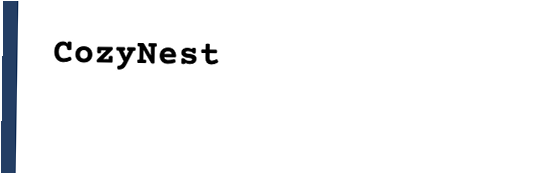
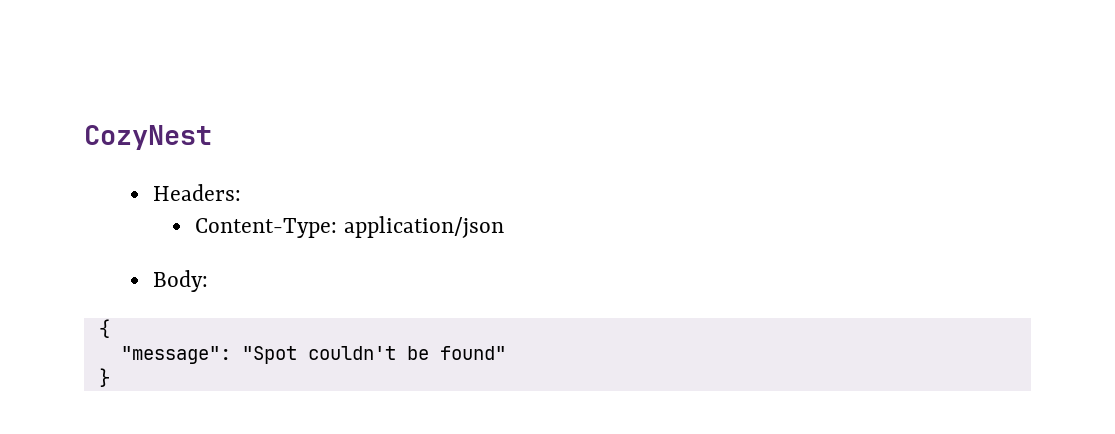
+ Headers:
+ Content-Type: application/json
+ Body:
+ {
+ "message": "Spot couldn't be found"
+ }

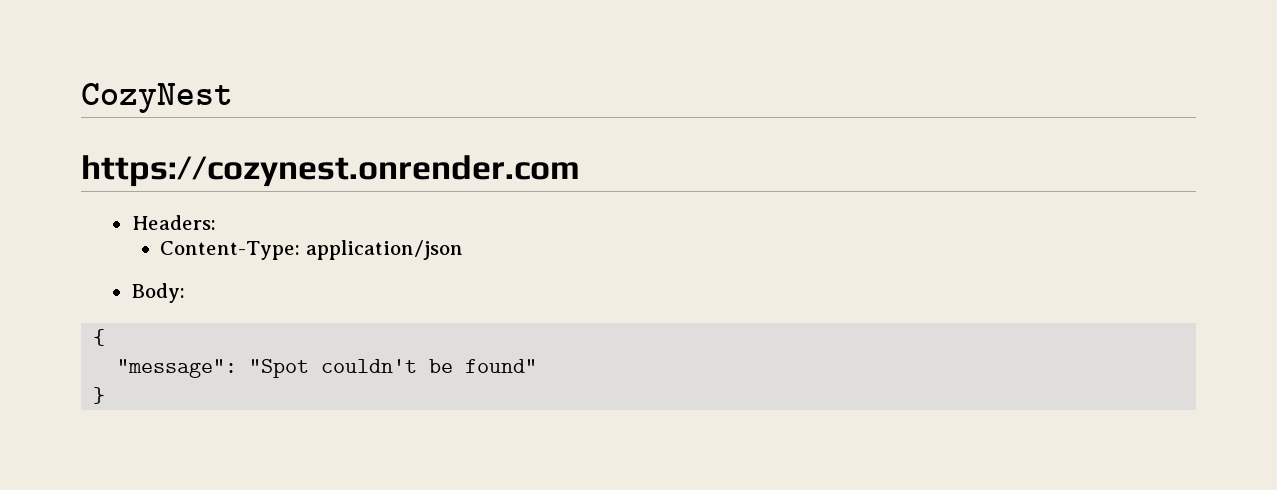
+ https://cozynest.onrender.com

